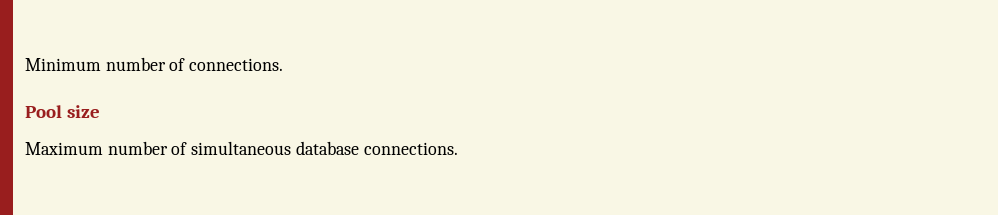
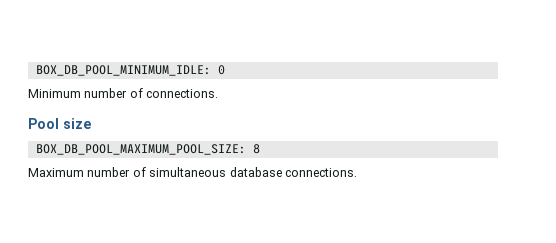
+ BOX_DB_POOL_MINIMUM_IDLE: 0
+ BOX_DB_POOL_MAXIMUM_POOL_SIZE: 8

